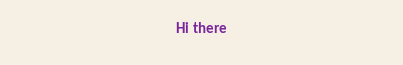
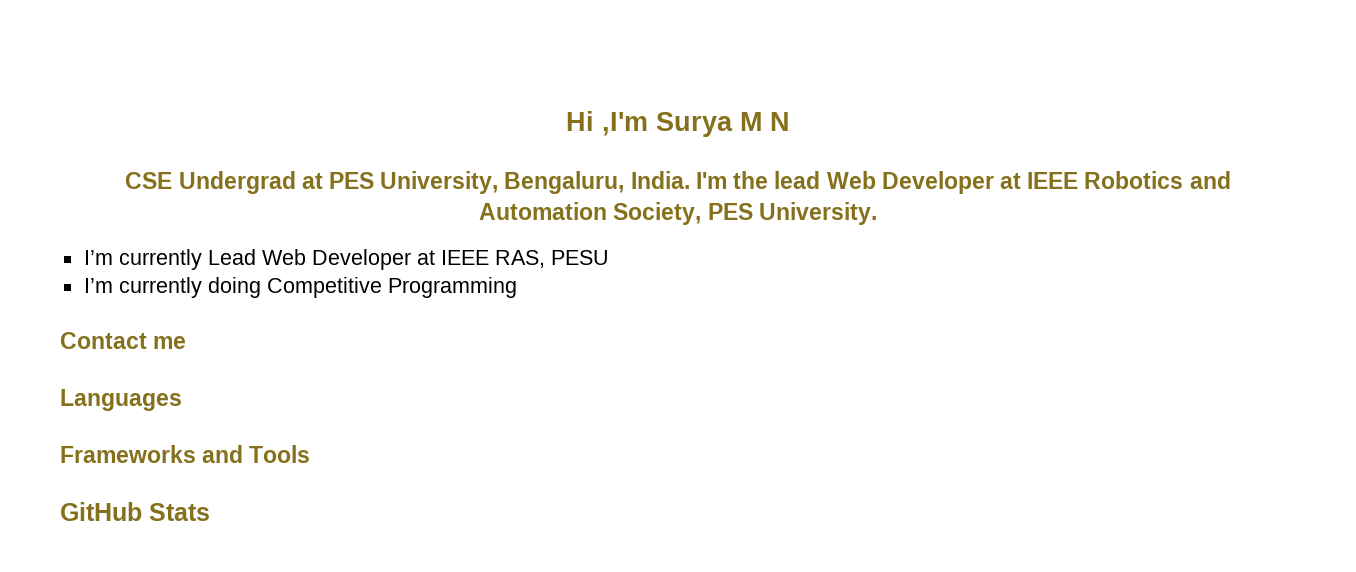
- Hi there
+ Hi ,I'm Surya M N
+ CSE Undergrad at PES University, Bengaluru, India. I'm the lead Web Developer at IEEE Robotics and Automation Society, PES University.
+ I’m currently Lead Web Developer at IEEE RAS, PESU
+ I’m currently doing Competitive Programming
+ Contact me
+ Languages
+ Frameworks and Tools
+ GitHub Stats

